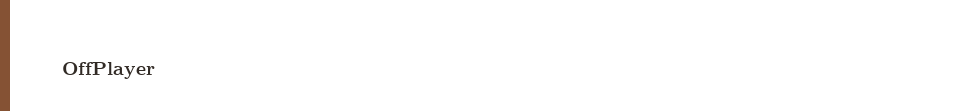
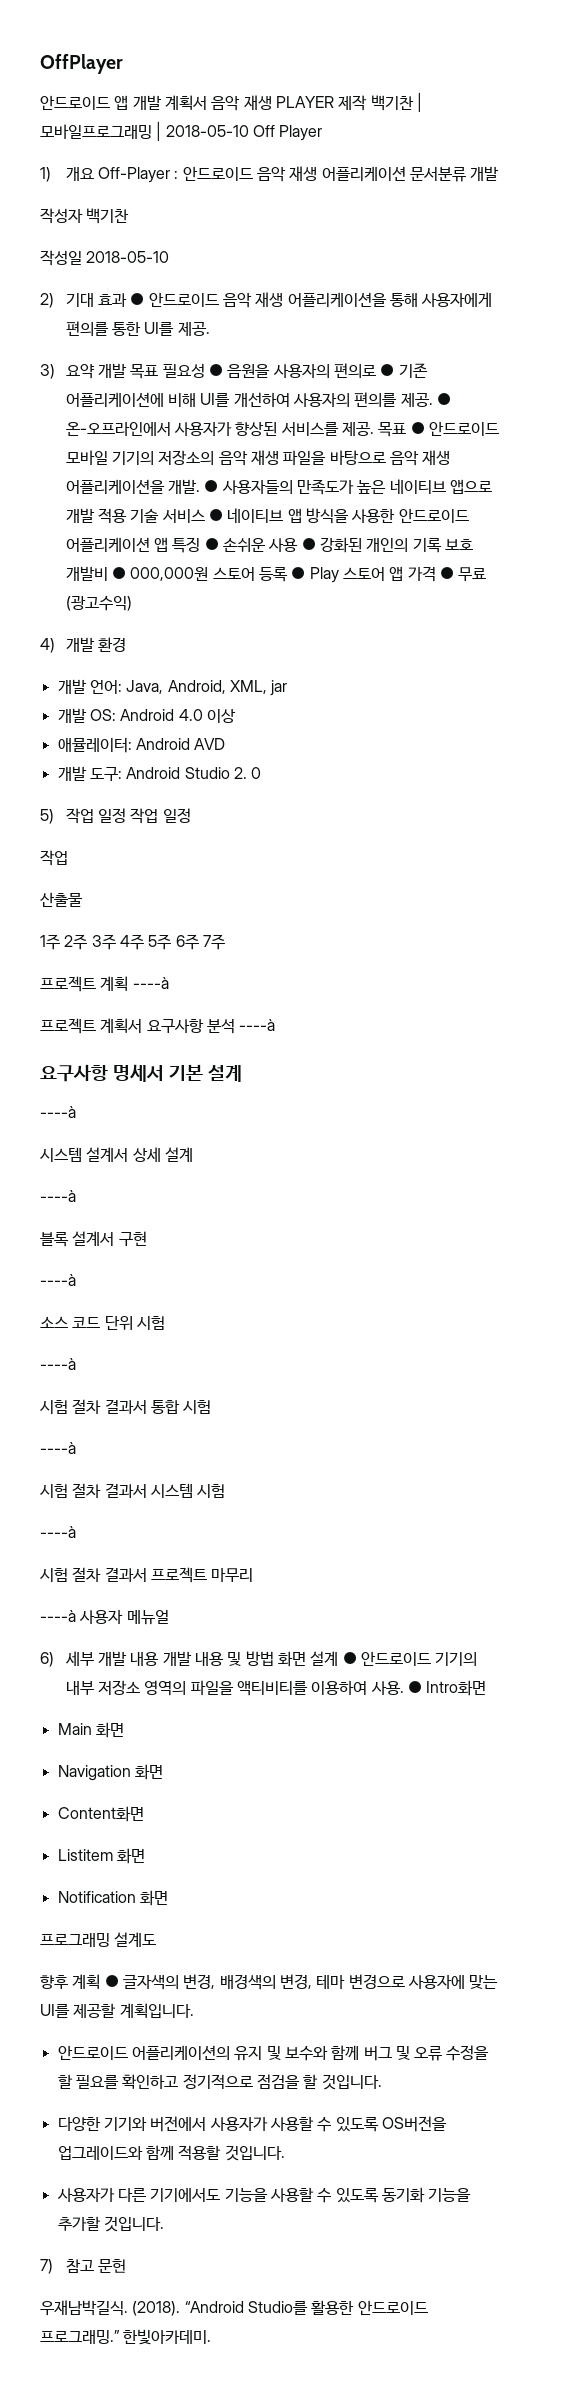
+ 안드로이드 앱 개발 계획서 음악 재생 PLAYER 제작 백기찬 | 모바일프로그래밍 | 2018-05-10 Off Player
+ 1) 개요 Off-Player : 안드로이드 음악 재생 어플리케이션 문서분류 개발
+ 작성자 백기찬
+ 작성일 2018-05-10
+ 2) 기대 효과 ● 안드로이드 음악 재생 어플리케이션을 통해 사용자에게 편의를 통한 UI를 제공.
+ 3) 요약 개발 목표 필요성 ● 음원을 사용자의 편의로 ● 기존 어플리케이션에 비해 UI를 개선하여 사용자의 편의를 제공. ● 온-오프라인에서 사용자가 향상된 서비스를 제공. 목표 ● 안드로이드 모바일 기기의 저장소의 음악 재생 파일을 바탕으로 음악 재생 어플리케이션을 개발. ● 사용자들의 만족도가 높은 네이티브 앱으로 개발 적용 기술 서비스 ● 네이티브 앱 방식을 사용한 안드로이드 어플리케이션 앱 특징 ● 손쉬운 사용 ● 강화된 개인의 기록 보호 개발비 ● 000,000원 스토어 등록 ● Play 스토어 앱 가격 ● 무료 (광고수익)
+ 4) 개발 환경
+ 개발 언어: Java, Android, XML, jar
+ 개발 OS: Android 4.0 이상
+ 애뮬레이터: Android AVD
+ 개발 도구: Android Studio 2. 0
+ 5) 작업 일정 작업 일정
+ 작업
+ 산출물
+ 1주 2주 3주 4주 5주 6주 7주
+ 프로젝트 계획 ----à
+ 프로젝트 계획서 요구사항 분석 ----à
+ 요구사항 명세서 기본 설계
+ ----à
+ 시스템 설계서 상세 설계
+ ----à
+ 블록 설계서 구현
+ ----à
+ 소스 코드 단위 시험
+ ----à
+ 시험 절차 결과서 통합 시험
+ ----à
+ 시험 절차 결과서 시스템 시험
+ ----à
+ 시험 절차 결과서 프로젝트 마무리
+ ----à 사용자 메뉴얼
+ 6) 세부 개발 내용 개발 내용 및 방법 화면 설계 ● 안드로이드 기기의 내부 저장소 영역의 파일을 액티비티를 이용하여 사용. ● Intro화면
+ Main 화면
+ Navigation 화면
+ Content화면
+ Listitem 화면
+ Notification 화면
+ 프로그래밍 설계도
+ 향후 계획 ● 글자색의 변경, 배경색의 변경, 테마 변경으로 사용자에 맞는 UI를 제공할 계획입니다.
+ 안드로이드 어플리케이션의 유지 및 보수와 함께 버그 및 오류 수정을 할 필요를 확인하고 정기적으로 점검을 할 것입니다.
+ 다양한 기기와 버전에서 사용자가 사용할 수 있도록 OS버전을 업그레이드와 함께 적용할 것입니다.
+ 사용자가 다른 기기에서도 기능을 사용할 수 있도록 동기화 기능을 추가할 것입니다.
+ 7) 참고 문헌
+ 우재남박길식. (2018). “Android Studio를 활용한 안드로이드 프로그래밍.” 한빛아카데미.

